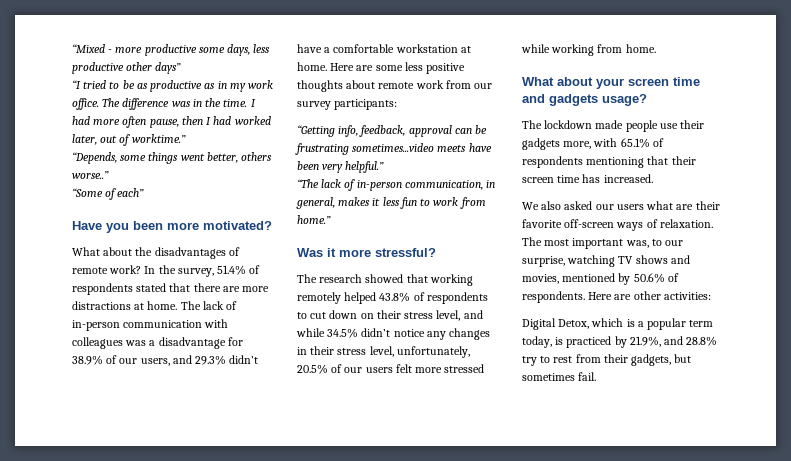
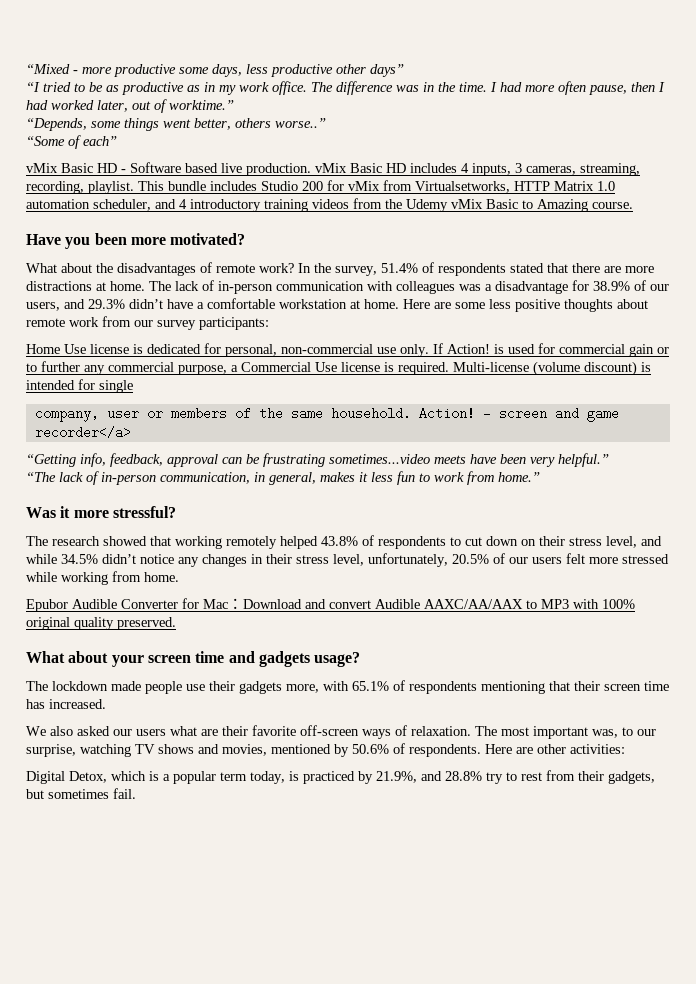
+ vMix Basic HD - Software based live production. vMix Basic HD includes 4 inputs, 3 cameras, streaming, recording, playlist. This bundle includes Studio 200 for vMix from Virtualsetworks, HTTP Matrix 1.0 automation scheduler, and 4 introductory training videos from the Udemy vMix Basic to Amazing course.
+ Home Use license is dedicated for personal, non-commercial use only. If Action! is used for commercial gain or to further any commercial purpose, a Commercial Use license is required. Multi-license (volume discount) is intended for single
+ company, user or members of the same household. Action! - screen and game recorder</a>
+ Epubor Audible Converter for Mac：Download and convert Audible AAXC/AA/AAX to MP3 with 100% original quality preserved.

